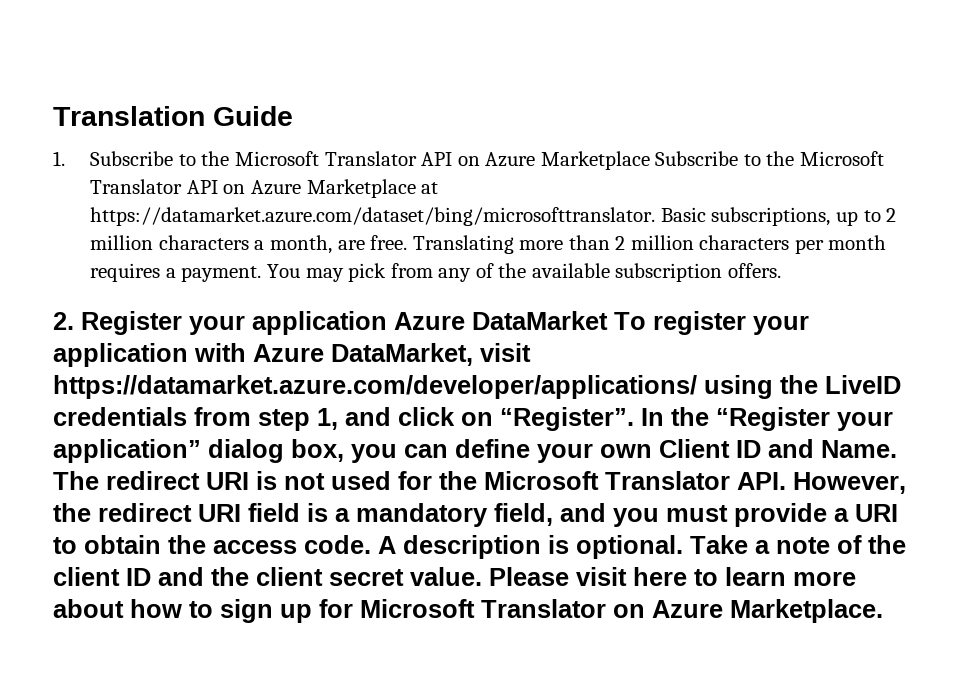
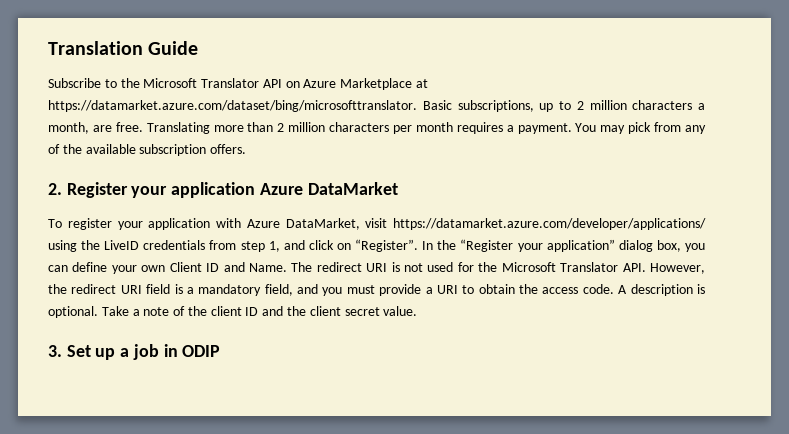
- 1. Subscribe to the Microsoft Translator API on Azure Marketplace Subscribe to the Microsoft Translator API on Azure Marketplace at https://datamarket.azure.com/dataset/bing/microsofttranslator. Basic subscriptions, up to 2 million characters a month, are free.
+ Subscribe to the Microsoft Translator API on Azure Marketplace at https://datamarket.azure.com/dataset/bing/microsofttranslator. Basic subscriptions, up to 2 million characters a month, are free.
- 2. Register your application Azure DataMarket To register your application with Azure DataMarket, visit https://datamarket.azure.com/developer/applications/ using the LiveID credentials from step 1, and click on “Register”.
+ 2. Register your application Azure DataMarket
+ To register your application with Azure DataMarket, visit https://datamarket.azure.com/developer/applications/ using the LiveID credentials from step 1, and click on “Register”.
- Take a note of the client ID and the client secret value. Please visit here to learn more about how to sign up for Microsoft Translator on Azure Marketplace.
+ Take a note of the client ID and the client secret value.
+ 3. Set up a job in ODIP

